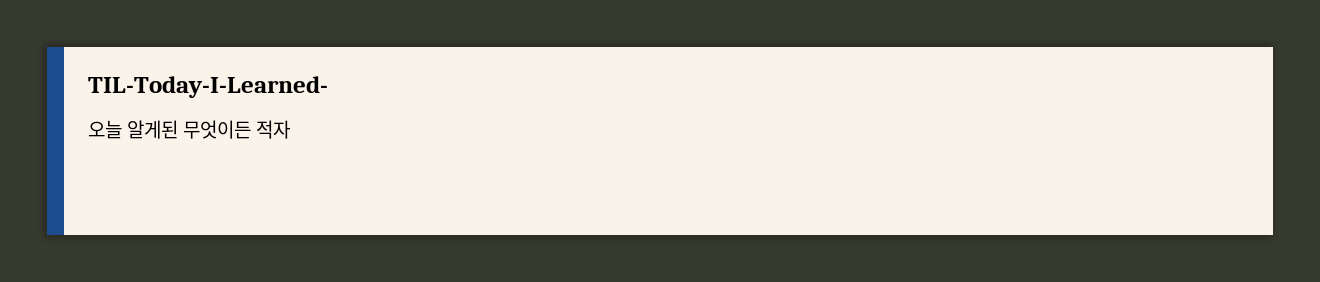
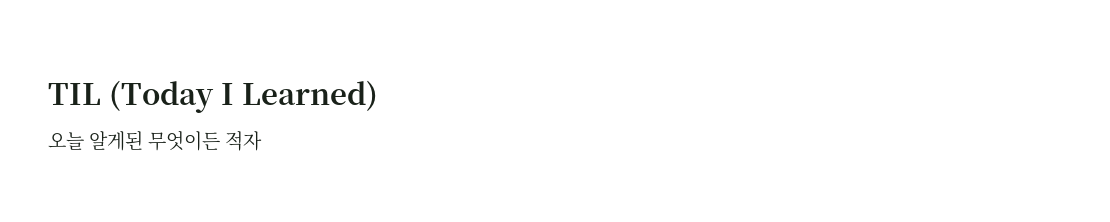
- TIL-Today-I-Learned-
+ TIL (Today I Learned)

